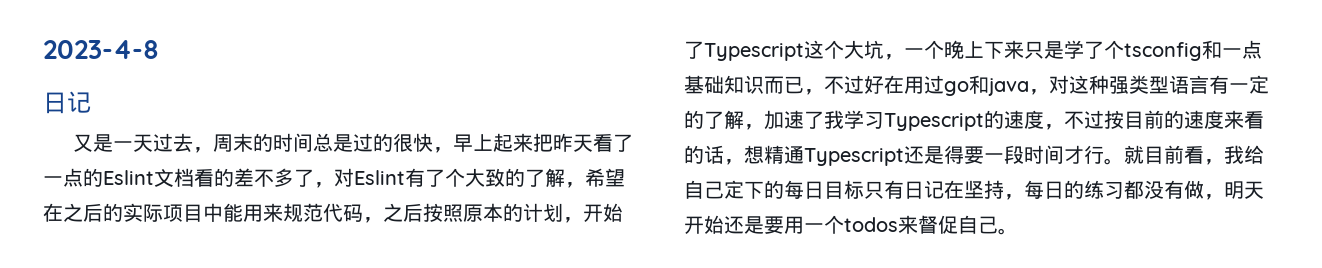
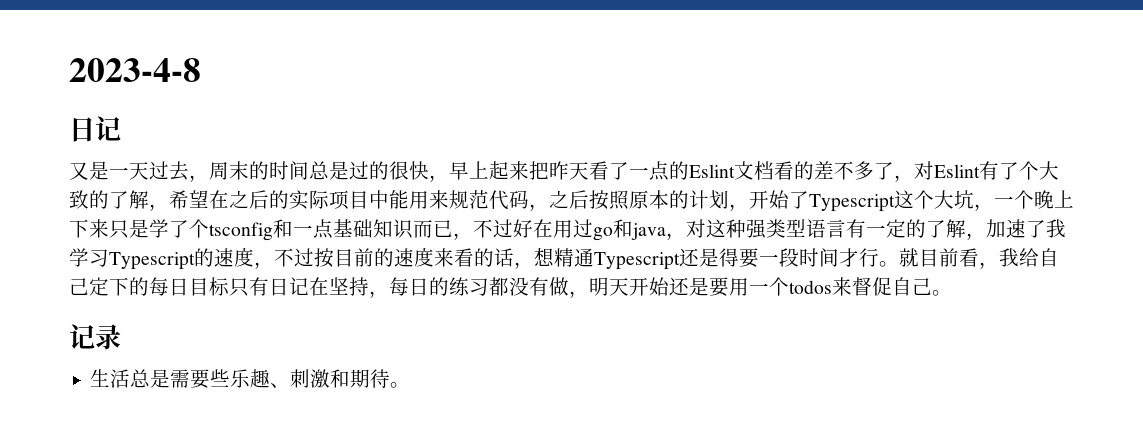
+ 记录
+ 生活总是需要些乐趣、刺激和期待。

